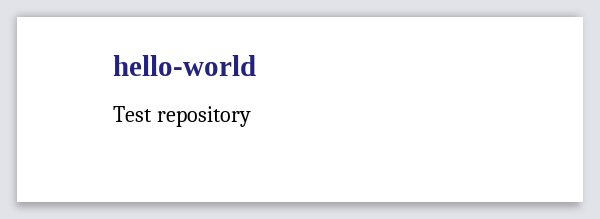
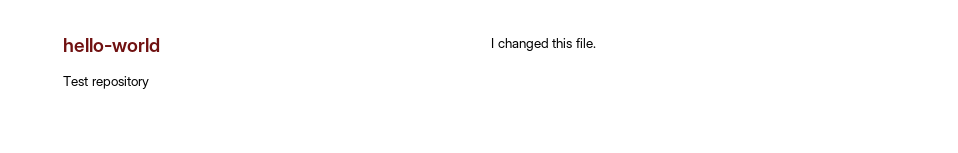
+ I changed this file.

